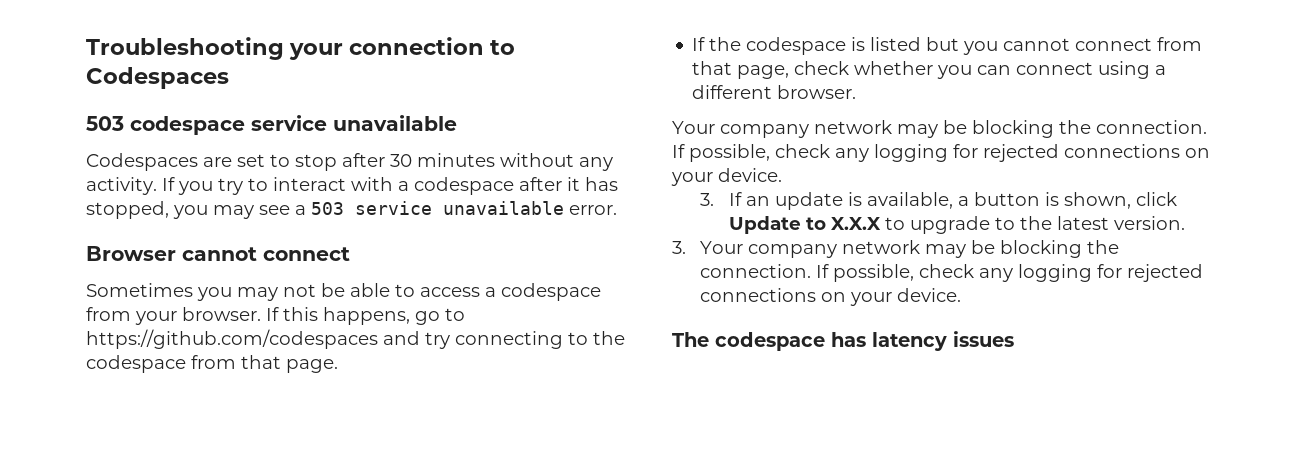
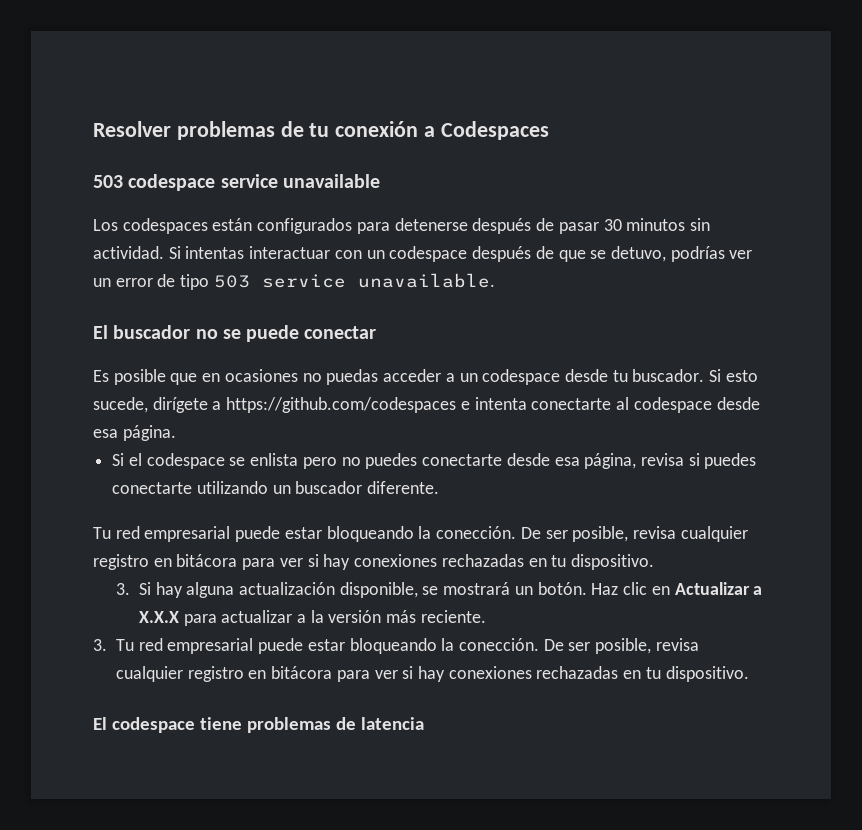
- Troubleshooting your connection to Codespaces
+ Resolver problemas de tu conexión a Codespaces
- Codespaces are set to stop after 30 minutes without any activity. If you try to interact with a codespace after it has stopped, you may see a 503 service unavailable error.
- Browser cannot connect
- Sometimes you may not be able to access a codespace from your browser. If this happens, go to https://github.com/codespaces and try connecting to the codespace from that page.
- If the codespace is listed but you cannot connect from that page, check whether you can connect using a different browser.
- Your company network may be blocking the connection. If possible, check any logging for rejected connections on your device.
- 3. If an update is available, a button is shown, click Update to X.X.X to upgrade to the latest version.
- 3. Your company network may be blocking the connection. If possible, check any logging for rejected connections on your device.
- The codespace has latency issues
+ Los codespaces están configurados para detenerse después de pasar 30 minutos sin actividad. Si intentas interactuar con un codespace después de que se detuvo, podrías ver un error de tipo 503 service unavailable.
+ El buscador no se puede conectar
+ Es posible que en ocasiones no puedas acceder a un codespace desde tu buscador. Si esto sucede, dirígete a https://github.com/codespaces e intenta conectarte al codespace desde esa página.
+ Si el codespace se enlista pero no puedes conectarte desde esa página, revisa si puedes conectarte utilizando un buscador diferente.
+ Tu red empresarial puede estar bloqueando la conección. De ser posible, revisa cualquier registro en bitácora para ver si hay conexiones rechazadas en tu dispositivo.
+ 3. Si hay alguna actualización disponible, se mostrará un botón. Haz clic en Actualizar a X.X.X para actualizar a la versión más reciente.
+ 3. Tu red empresarial puede estar bloqueando la conección. De ser posible, revisa cualquier registro en bitácora para ver si hay conexiones rechazadas en tu dispositivo.
+ El codespace tiene problemas de latencia

